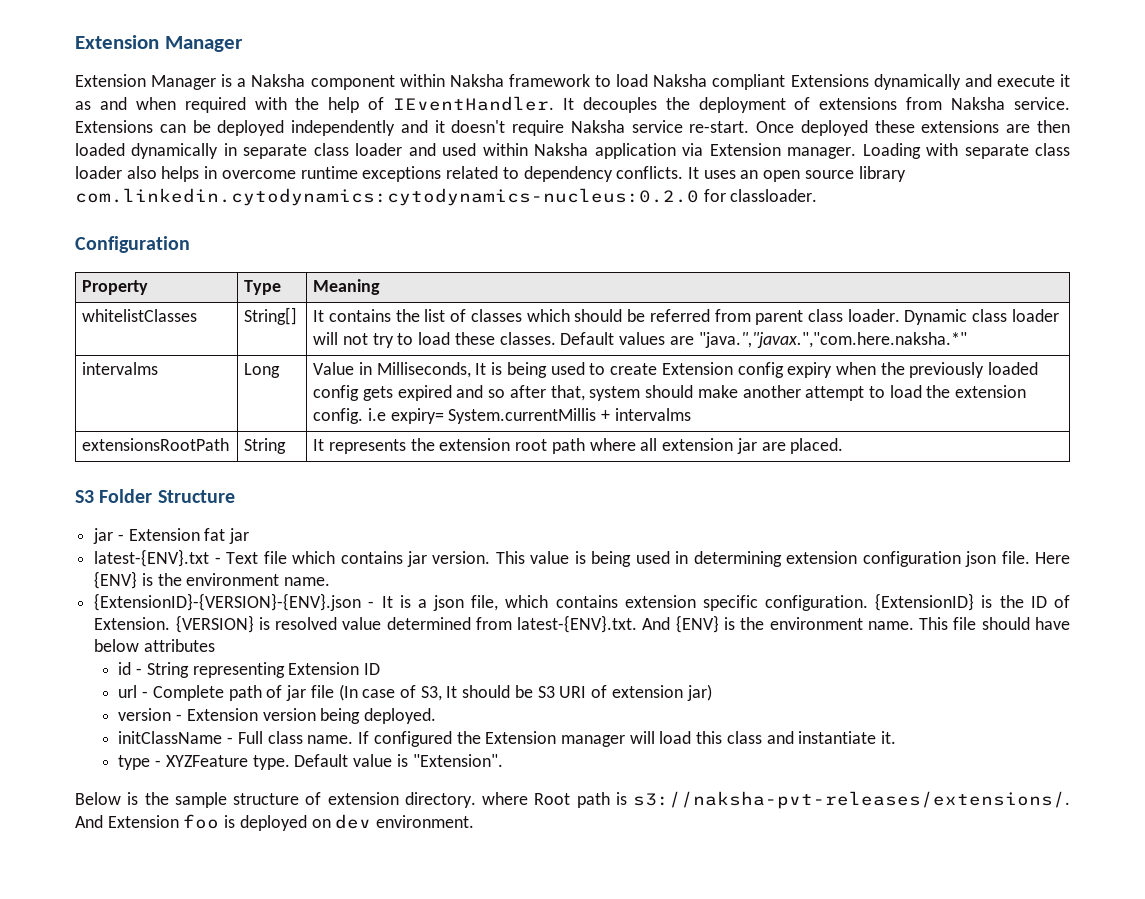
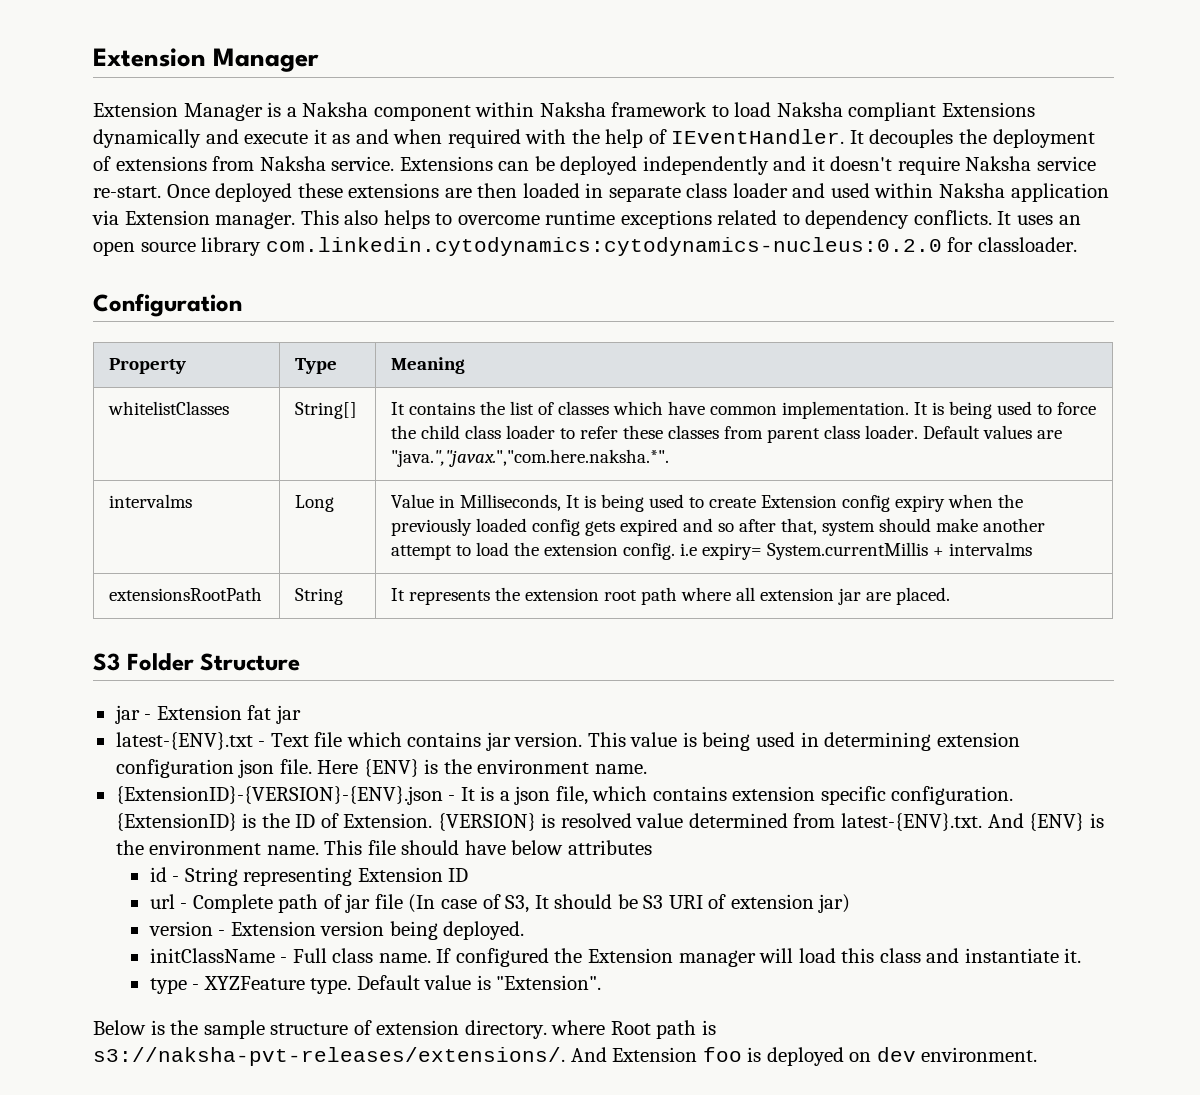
- Once deployed these extensions are then loaded dynamically in separate class loader and used within Naksha application via Extension manager.
+ Once deployed these extensions are then loaded in separate class loader and used within Naksha application via Extension manager.
- Loading with separate class loader also helps in overcome runtime exceptions related to dependency conflicts.
+ This also helps to overcome runtime exceptions related to dependency conflicts.
- whitelistClasses | String[] | It contains the list of classes which should be referred from parent class loader. Dynamic class loader will not try to load these classes. Default values are "java.","javax.","com.here.naksha.*"
+ whitelistClasses | String[] | It contains the list of classes which have common implementation. It is being used to force the child class loader to refer these classes from parent class loader. Default values are "java.","javax.","com.here.naksha.*".

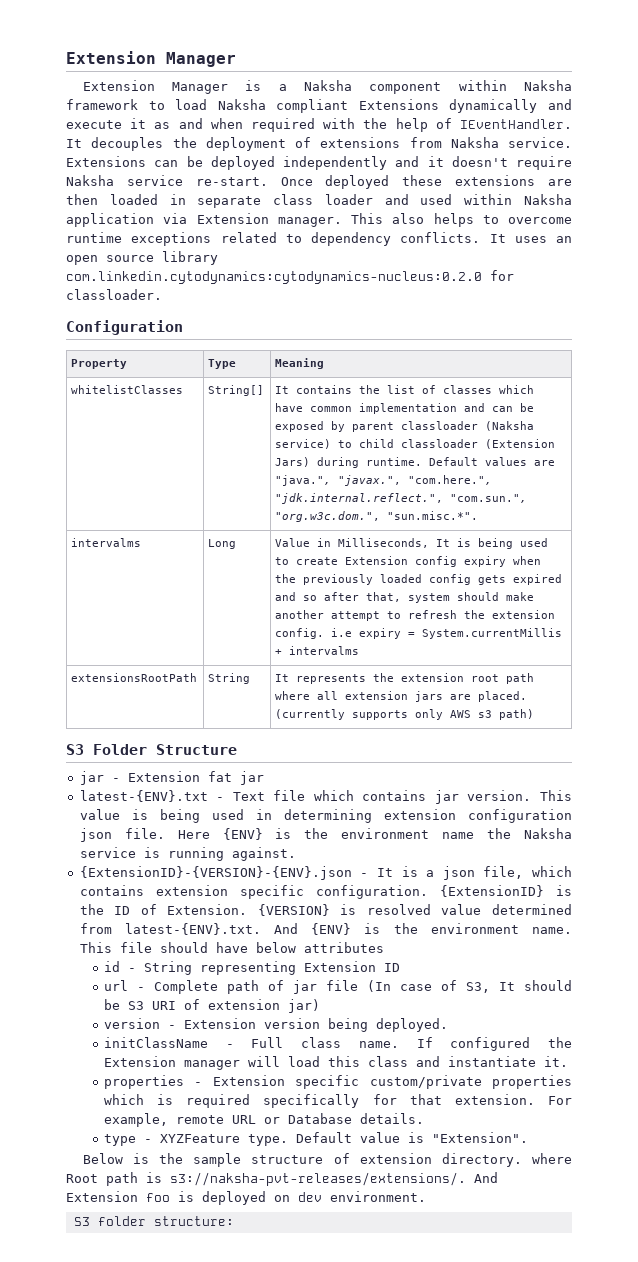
- whitelistClasses | String[] | It contains the list of classes which have common implementation. It is being used to force the child class loader to refer these classes from parent class loader. Default values are "java.","javax.","com.here.naksha.*".
+ whitelistClasses | String[] | It contains the list of classes which have common implementation and can be exposed by parent classloader (Naksha service) to child classloader (Extension Jars) during runtime. Default values are "java.", "javax.", "com.here.", "jdk.internal.reflect.", "com.sun.", "org.w3c.dom.", "sun.misc.*".
- Value in Milliseconds, It is being used to create Extension config expiry when the previously loaded config gets expired and so after that, system should make another attempt to load the extension config. i.e expiry= System.currentMillis + intervalms
+ Value in Milliseconds, It is being used to create Extension config expiry when the previously loaded config gets expired and so after that, system should make another attempt to refresh the extension config. i.e expiry = System.currentMillis + intervalms
- extensionsRootPath | String | It represents the extension root path where all extension jar are placed.
+ extensionsRootPath | String | It represents the extension root path where all extension jars are placed. (currently supports only AWS s3 path)
- Here {ENV} is the environment name.
+ Here {ENV} is the environment name the Naksha service is running against.
+ properties - Extension specific custom/private properties which is required specifically for that extension. For example, remote URL or Database details.
+ S3 folder structure:

